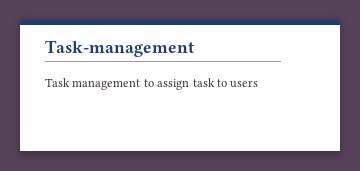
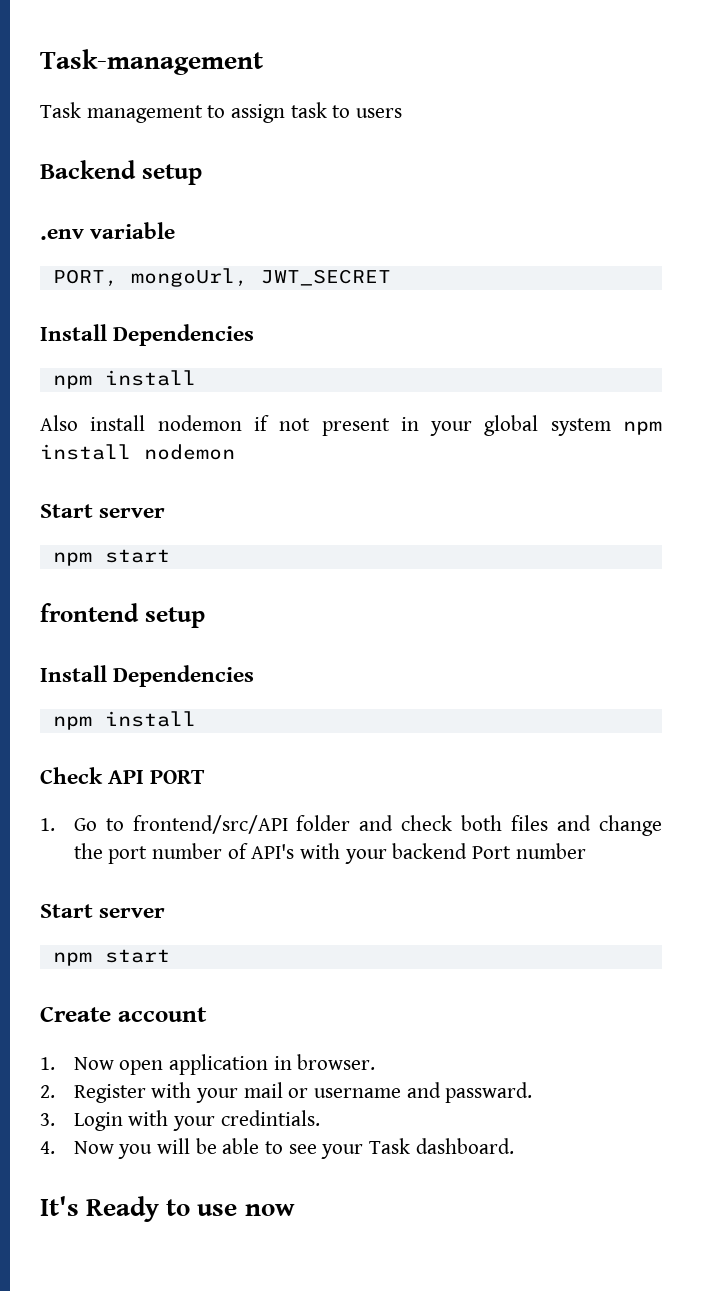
+ Backend setup
+ .env variable
+ PORT, mongoUrl, JWT_SECRET
+ Install Dependencies
+ npm install
+ Also install nodemon if not present in your global system npm install nodemon
+ Start server
+ npm start
+ frontend setup
+ Install Dependencies
+ npm install
+ Check API PORT
+ 1. Go to frontend/src/API folder and check both files and change the port number of API's with your backend Port number
+ Start server
+ npm start
+ Create account
+ 1. Now open application in browser.
+ 2. Register with your mail or username and passward.
+ 3. Login with your credintials.
+ 4. Now you will be able to see your Task dashboard.
+ It's Ready to use now

